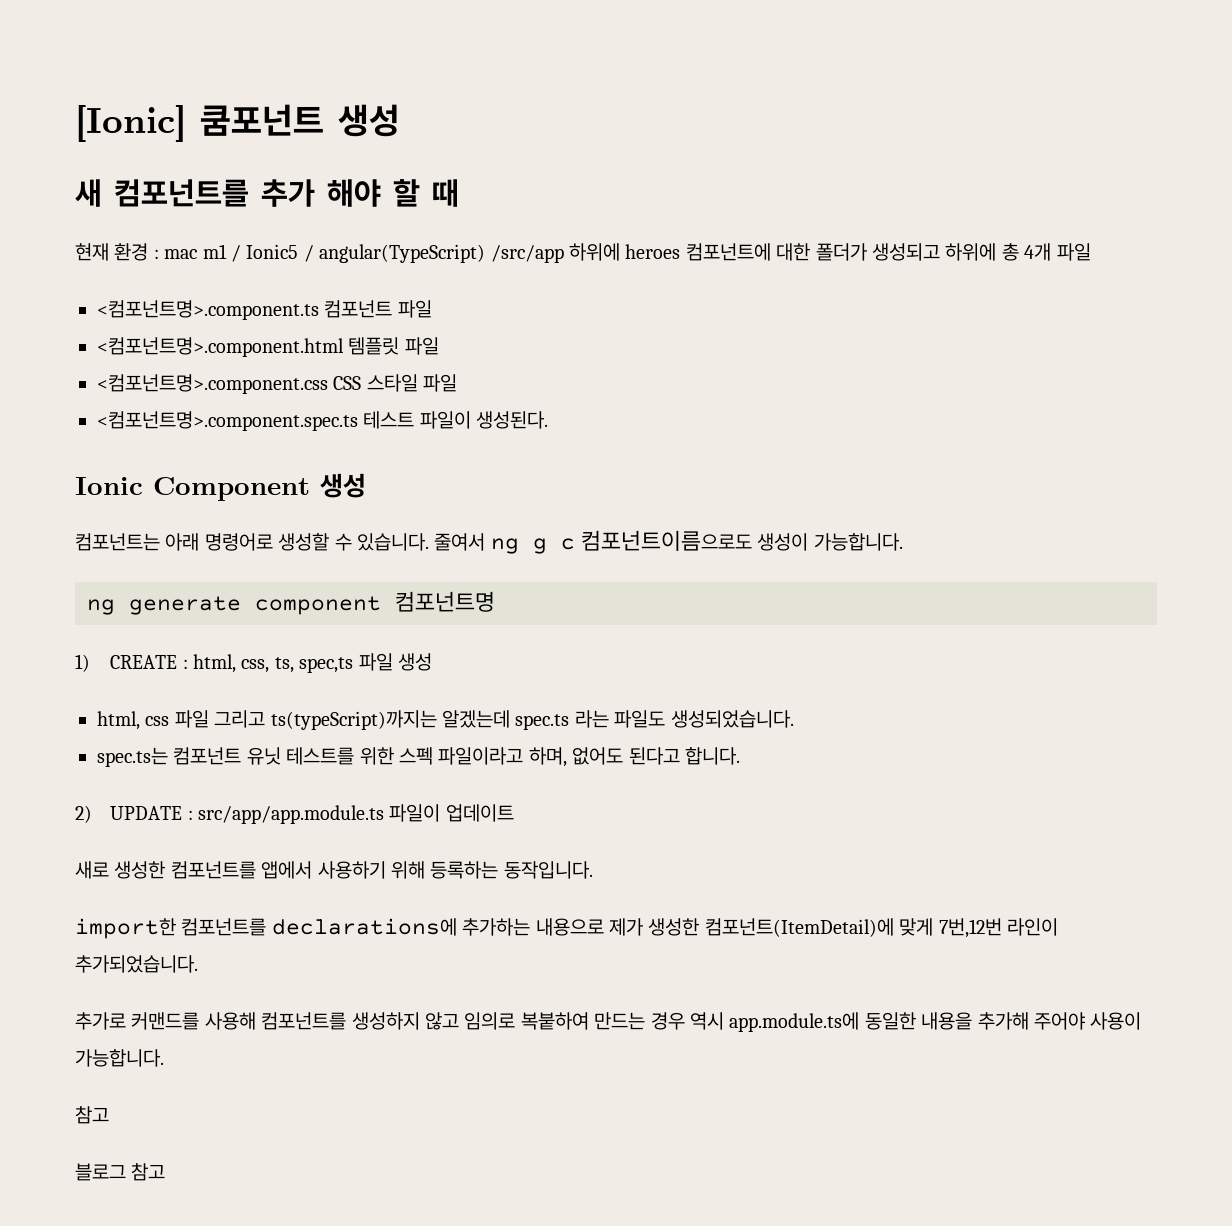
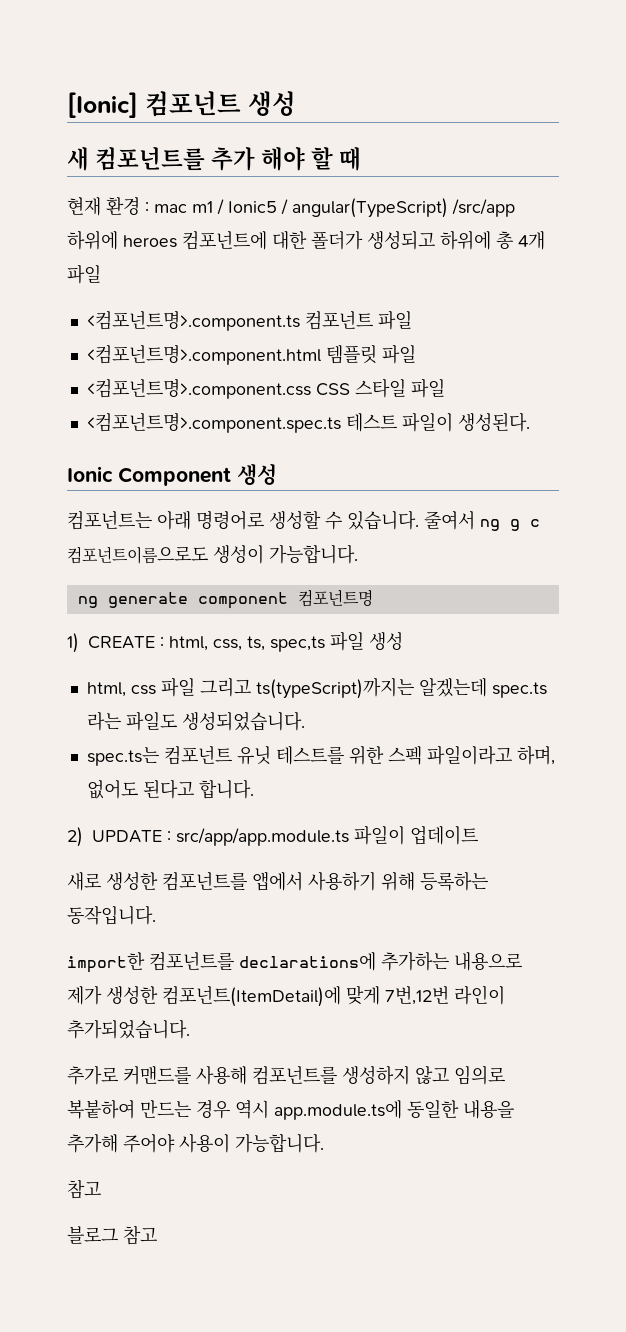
- [Ionic] 쿰포넌트 생성
+ [Ionic] 컴포넌트 생성

